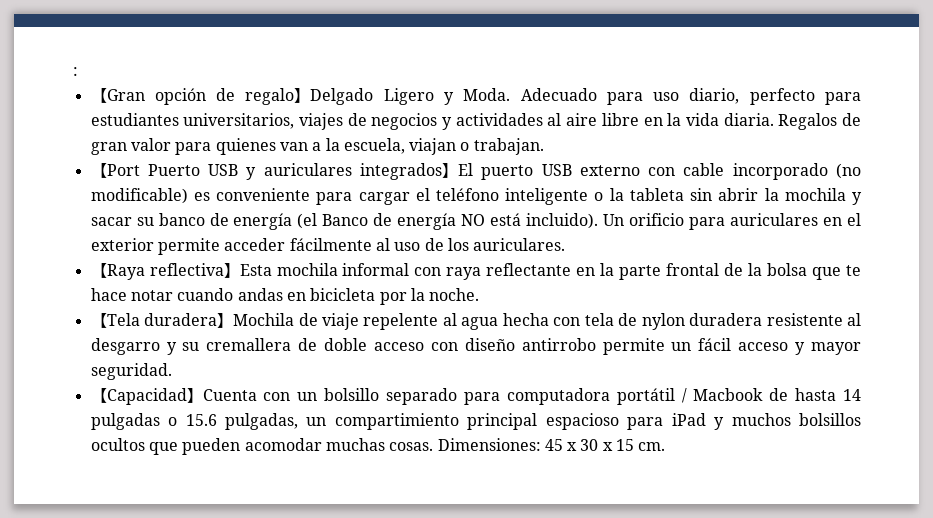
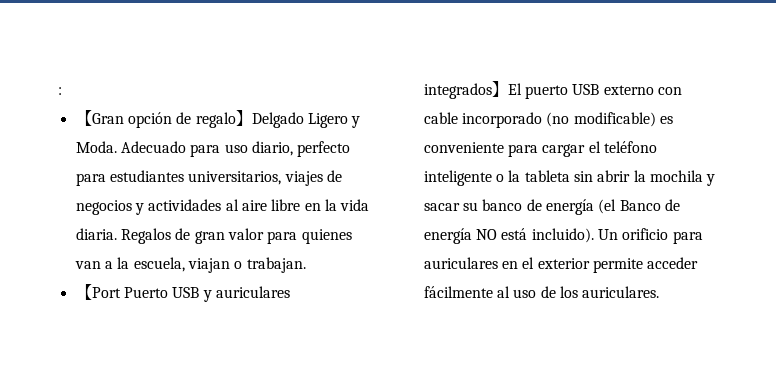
- 【Raya reflectiva】Esta mochila informal con raya reflectante en la parte frontal de la bolsa que te hace notar cuando andas en bicicleta por la noche.
- 【Tela duradera】Mochila de viaje repelente al agua hecha con tela de nylon duradera resistente al desgarro y su cremallera de doble acceso con diseño antirrobo permite un fácil acceso y mayor seguridad.
- 【Capacidad】Cuenta con un bolsillo separado para computadora portátil / Macbook de hasta 14 pulgadas o 15.6 pulgadas, un compartimiento principal espacioso para iPad y muchos bolsillos ocultos que pueden acomodar muchas cosas. Dimensiones: 45 x 30 x 15 cm.

